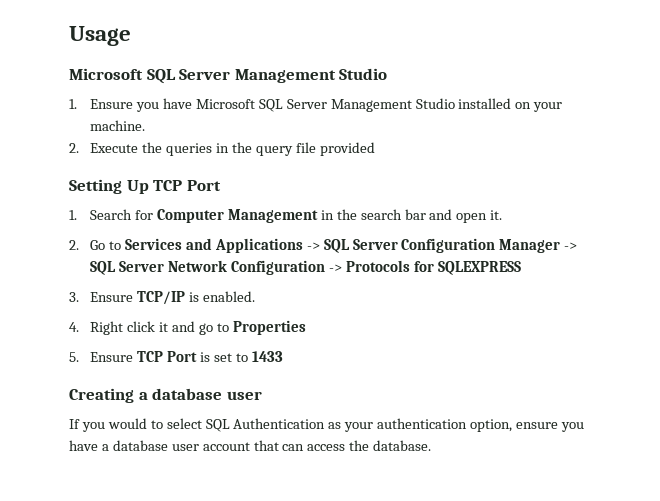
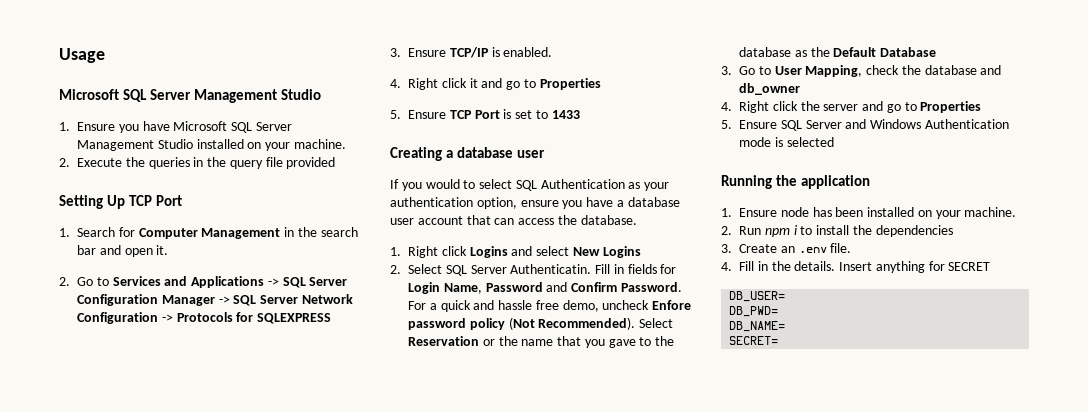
+ 1. Right click Logins and select New Logins
+ 2. Select SQL Server Authenticatin. Fill in fields for Login Name, Password and Confirm Password. For a quick and hassle free demo, uncheck Enfore password policy (Not Recommended). Select Reservation or the name that you gave to the database as the Default Database
+ 3. Go to User Mapping, check the database and db_owner
+ 4. Right click the server and go to Properties
+ 5. Ensure SQL Server and Windows Authentication mode is selected
+ Running the application
+ 1. Ensure node has been installed on your machine.
+ 2. Run npm i to install the dependencies
+ 3. Create an .env file.
+ 4. Fill in the details. Insert anything for SECRET
+ DB_USER=
+ DB_PWD=
+ DB_NAME=
+ SECRET=

